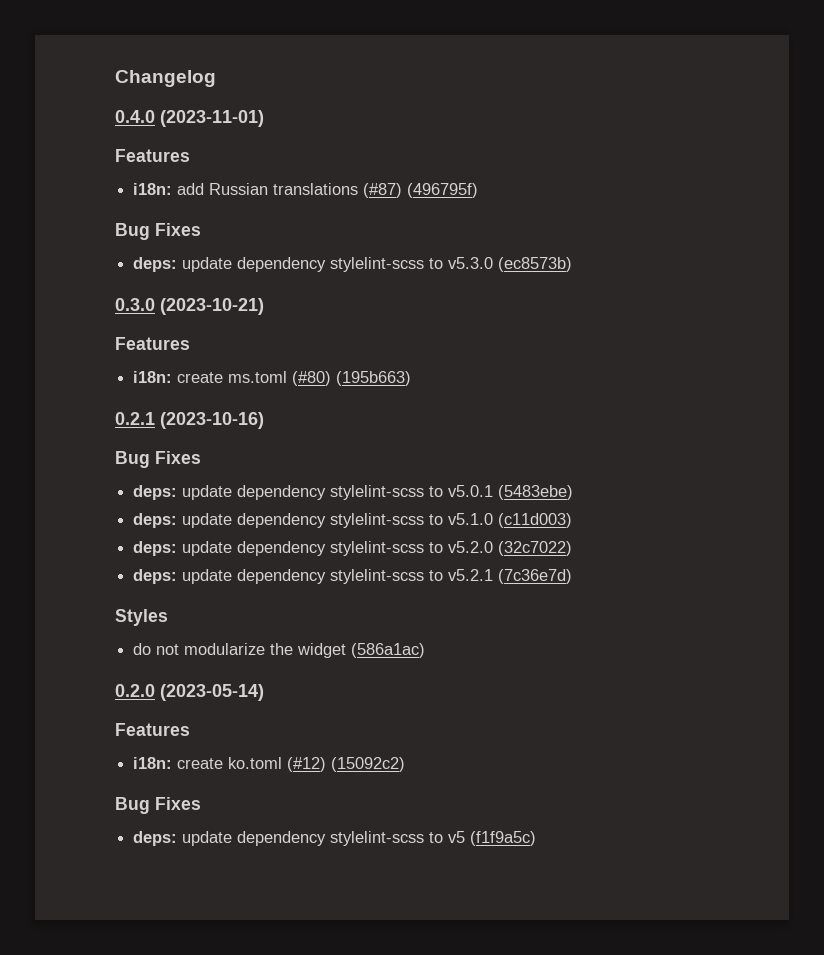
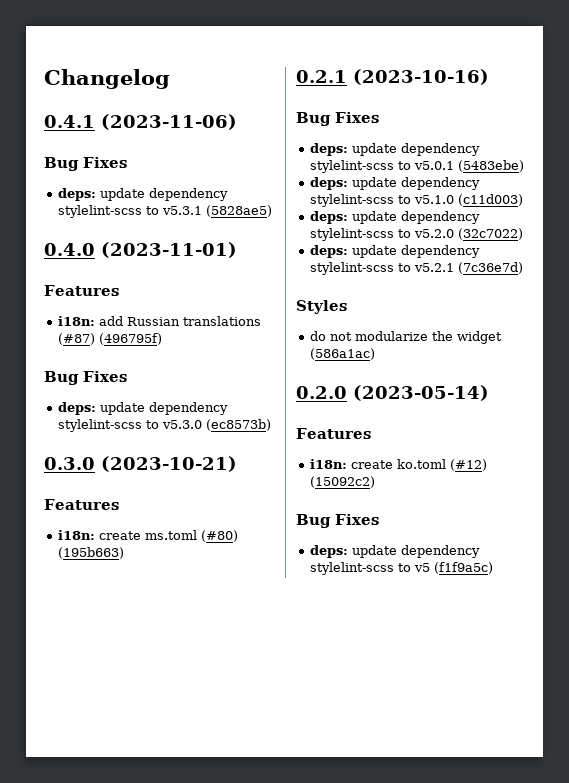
+ 0.4.1 (2023-11-06)
+ Bug Fixes
+ deps: update dependency stylelint-scss to v5.3.1 (5828ae5)

